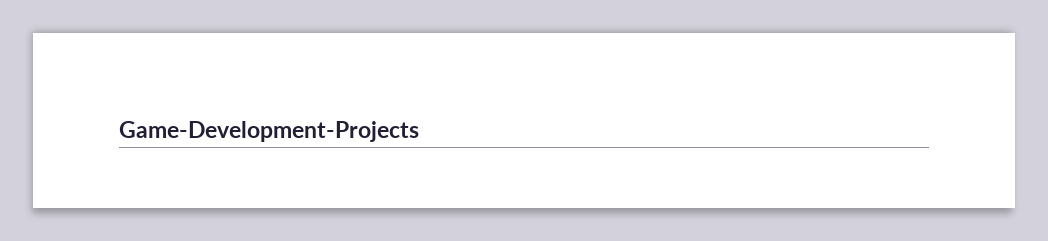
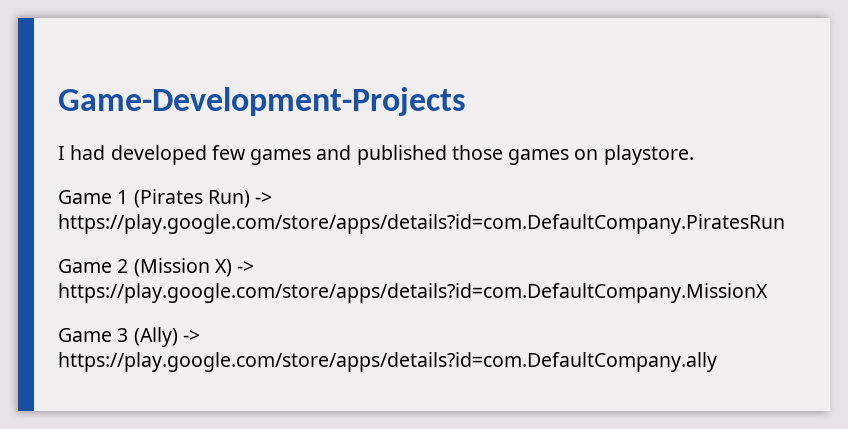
+ I had developed few games and published those games on playstore.
+ Game 1 (Pirates Run) -> https://play.google.com/store/apps/details?id=com.DefaultCompany.PiratesRun
+ Game 2 (Mission X) -> https://play.google.com/store/apps/details?id=com.DefaultCompany.MissionX
+ Game 3 (Ally) -> https://play.google.com/store/apps/details?id=com.DefaultCompany.ally

